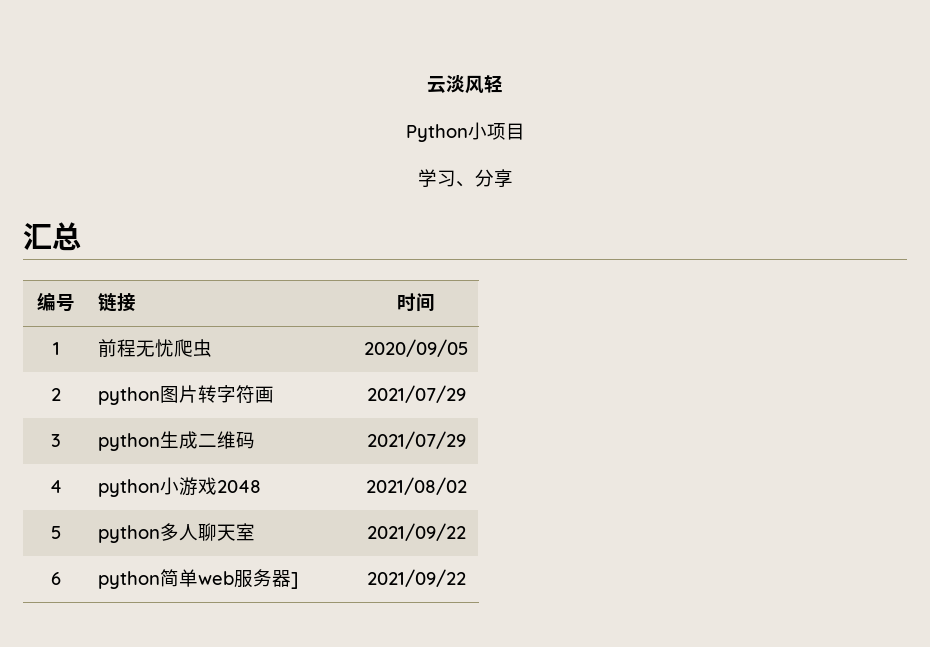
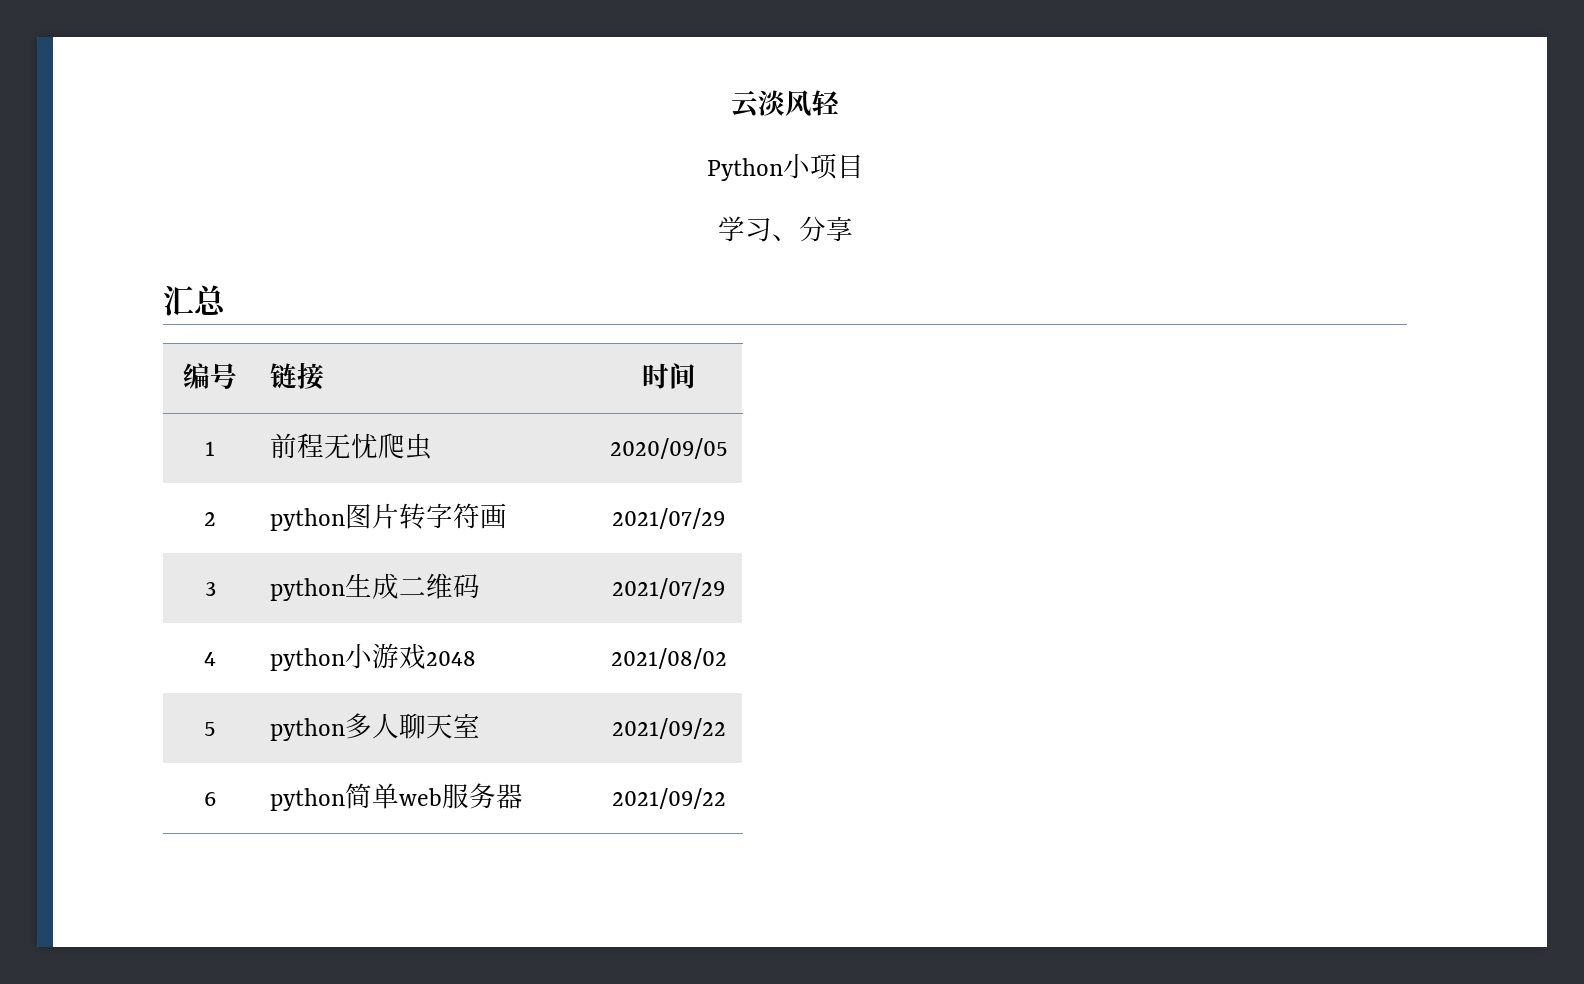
- 6 | python简单web服务器] | 2021/09/22
+ 6 | python简单web服务器 | 2021/09/22

